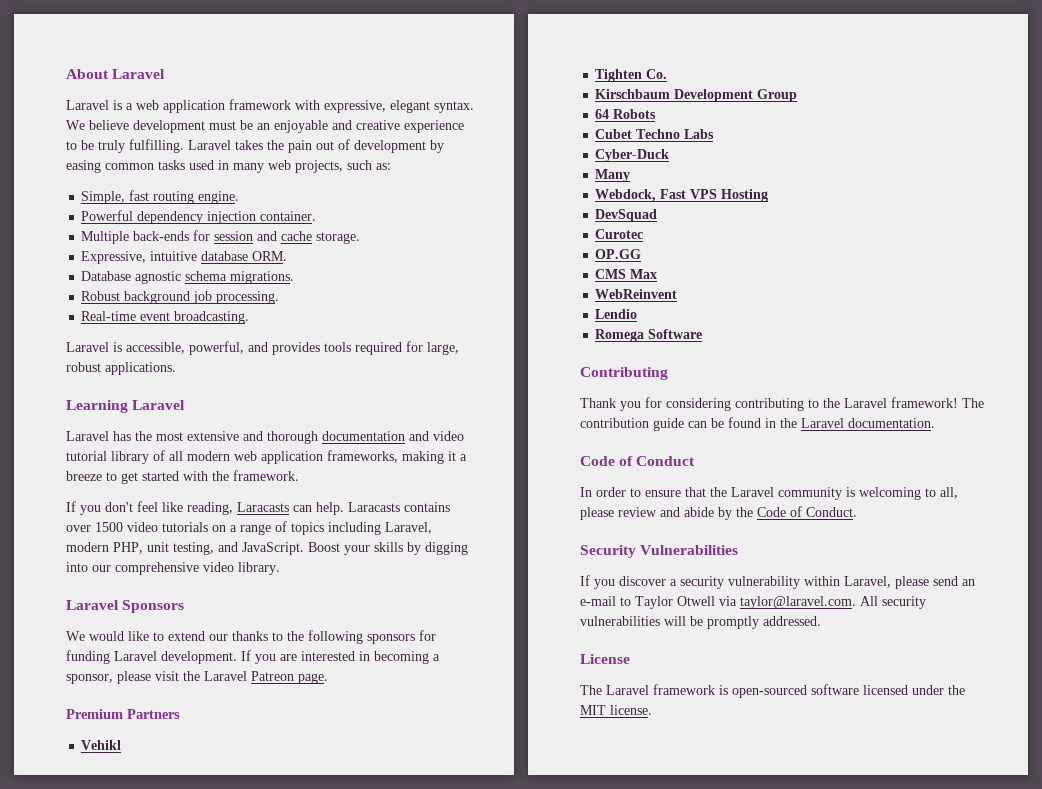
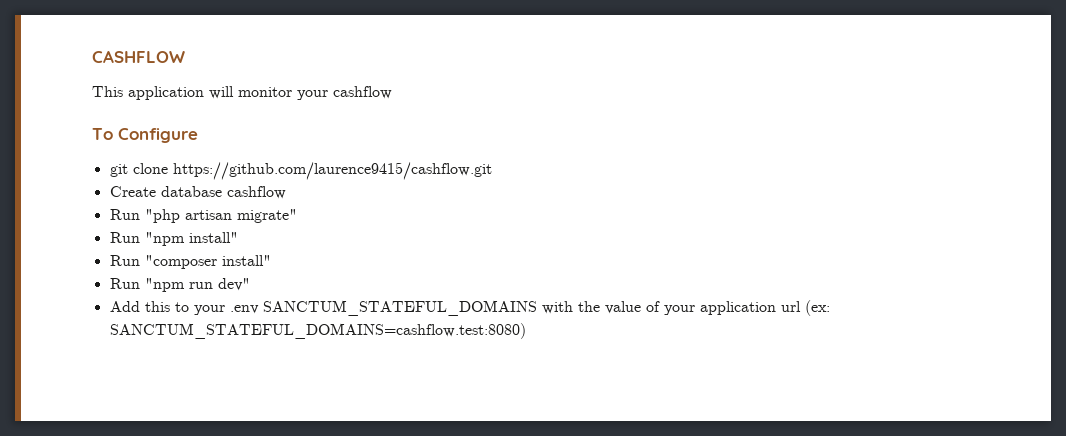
- About Laravel
- Laravel is a web application framework with expressive, elegant syntax. We believe development must be an enjoyable and creative experience to be truly fulfilling. Laravel takes the pain out of development by easing common tasks used in many web projects, such as:
- Simple, fast routing engine.
- Powerful dependency injection container.
- Multiple back-ends for session and cache storage.
- Expressive, intuitive database ORM.
- Database agnostic schema migrations.
- Robust background job processing.
- Real-time event broadcasting.
- Laravel is accessible, powerful, and provides tools required for large, robust applications.
- Learning Laravel
- Laravel has the most extensive and thorough documentation and video tutorial library of all modern web application frameworks, making it a breeze to get started with the framework.
- If you don't feel like reading, Laracasts can help. Laracasts contains over 1500 video tutorials on a range of topics including Laravel, modern PHP, unit testing, and JavaScript. Boost your skills by digging into our comprehensive video library.
- Laravel Sponsors
- We would like to extend our thanks to the following sponsors for funding Laravel development. If you are interested in becoming a sponsor, please visit the Laravel Patreon page.
- Premium Partners
- Vehikl
- Tighten Co.
- Kirschbaum Development Group
- 64 Robots
- Cubet Techno Labs
- Cyber-Duck
- Many
- Webdock, Fast VPS Hosting
- DevSquad
- Curotec
- OP.GG
- CMS Max
- WebReinvent
- Lendio
- Romega Software
- Contributing
- Thank you for considering contributing to the Laravel framework! The contribution guide can be found in the Laravel documentation.
- Code of Conduct
- In order to ensure that the Laravel community is welcoming to all, please review and abide by the Code of Conduct.
- Security Vulnerabilities
- If you discover a security vulnerability within Laravel, please send an e-mail to Taylor Otwell via taylor@laravel.com. All security vulnerabilities will be promptly addressed.
- License
- The Laravel framework is open-sourced software licensed under the MIT license.
+ CASHFLOW
+ This application will monitor your cashflow
+ To Configure
+ git clone https://github.com/laurence9415/cashflow.git
+ Create database cashflow
+ Run "php artisan migrate"
+ Run "npm install"
+ Run "composer install"
+ Run "npm run dev"
+ Add this to your .env SANCTUM_STATEFUL_DOMAINS with the value of your application url (ex: SANCTUM_STATEFUL_DOMAINS=cashflow.test:8080)

